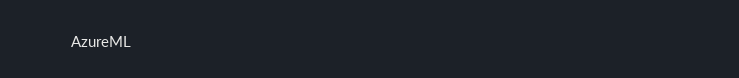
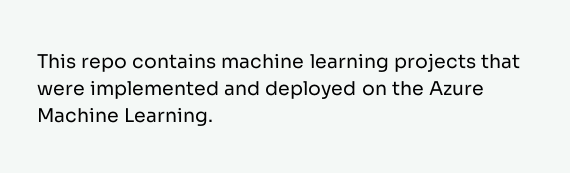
- AzureML
+ This repo contains machine learning projects that were implemented and deployed on the Azure Machine Learning.

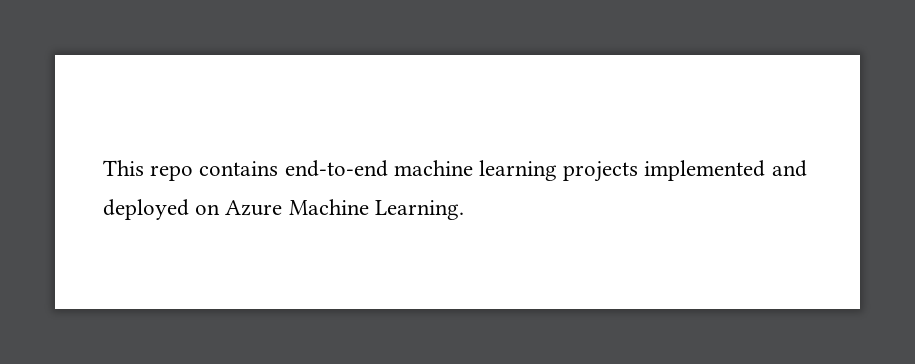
- This repo contains machine learning projects that were implemented and deployed on the Azure Machine Learning.
+ This repo contains end-to-end machine learning projects implemented and deployed on Azure Machine Learning.

